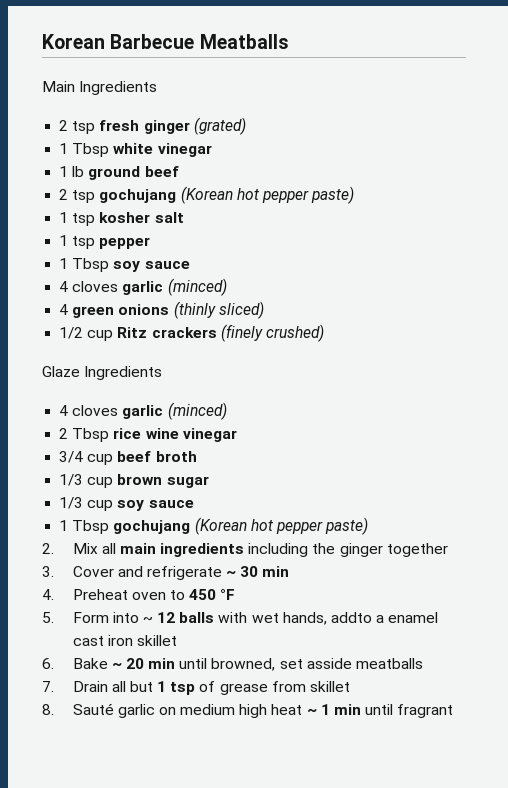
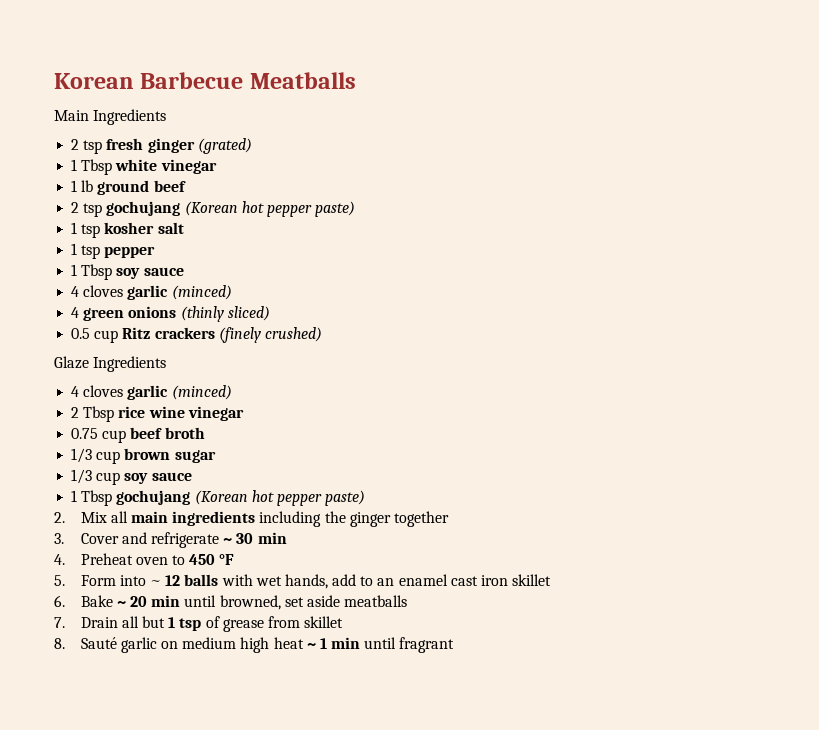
- 1/2 cup Ritz crackers (finely crushed)
+ 0.5 cup Ritz crackers (finely crushed)
- 3/4 cup beef broth
+ 0.75 cup beef broth
- 5. Form into ~ 12 balls with wet hands, addto a enamel cast iron skillet
+ 5. Form into ~ 12 balls with wet hands, add to an enamel cast iron skillet
- 6. Bake ~ 20 min until browned, set asside meatballs
+ 6. Bake ~ 20 min until browned, set aside meatballs

